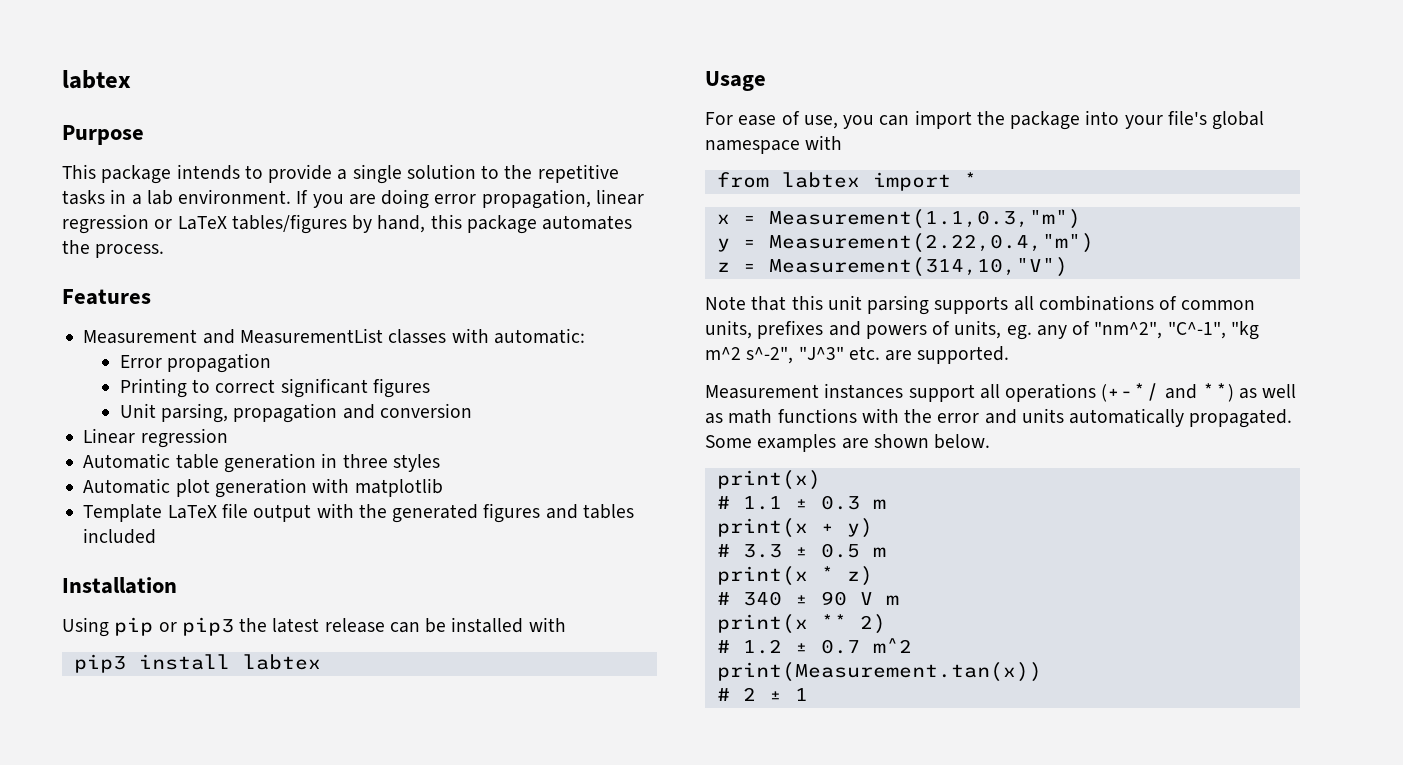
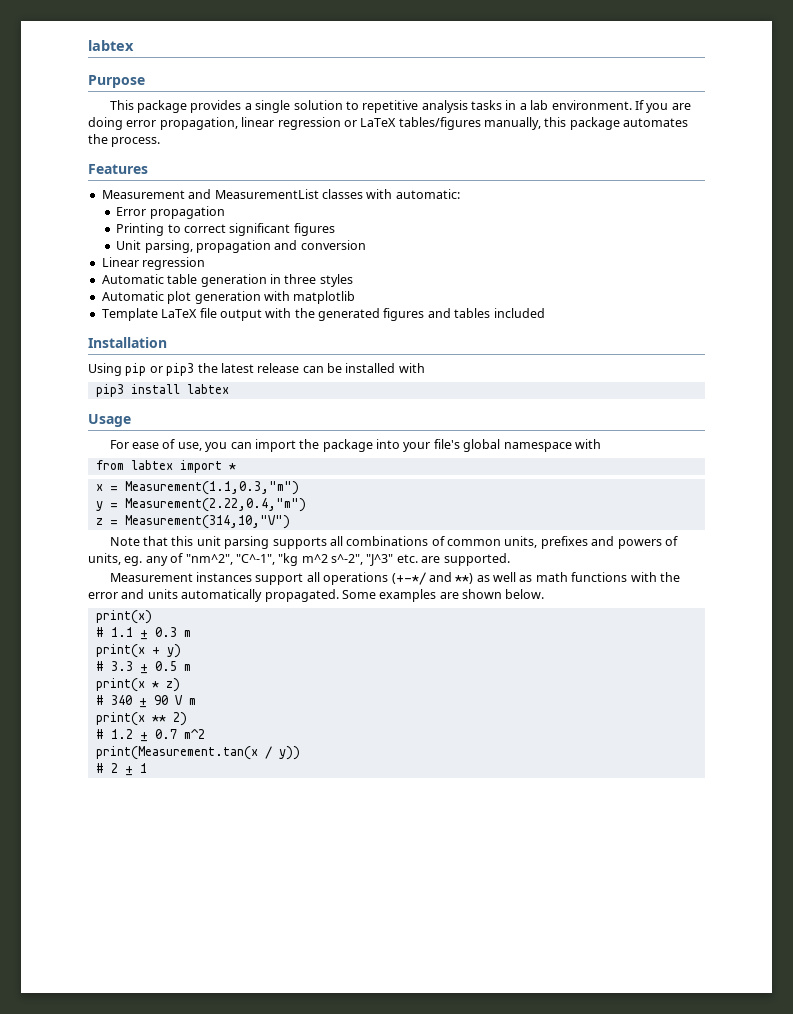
- This package intends to provide a single solution to the repetitive tasks in a lab environment.
+ This package provides a single solution to repetitive analysis tasks in a lab environment.
- If you are doing error propagation, linear regression or LaTeX tables/figures by hand, this package automates the process.
+ If you are doing error propagation, linear regression or LaTeX tables/figures manually, this package automates the process.
- print(Measurement.tan(x))
+ print(Measurement.tan(x / y))

